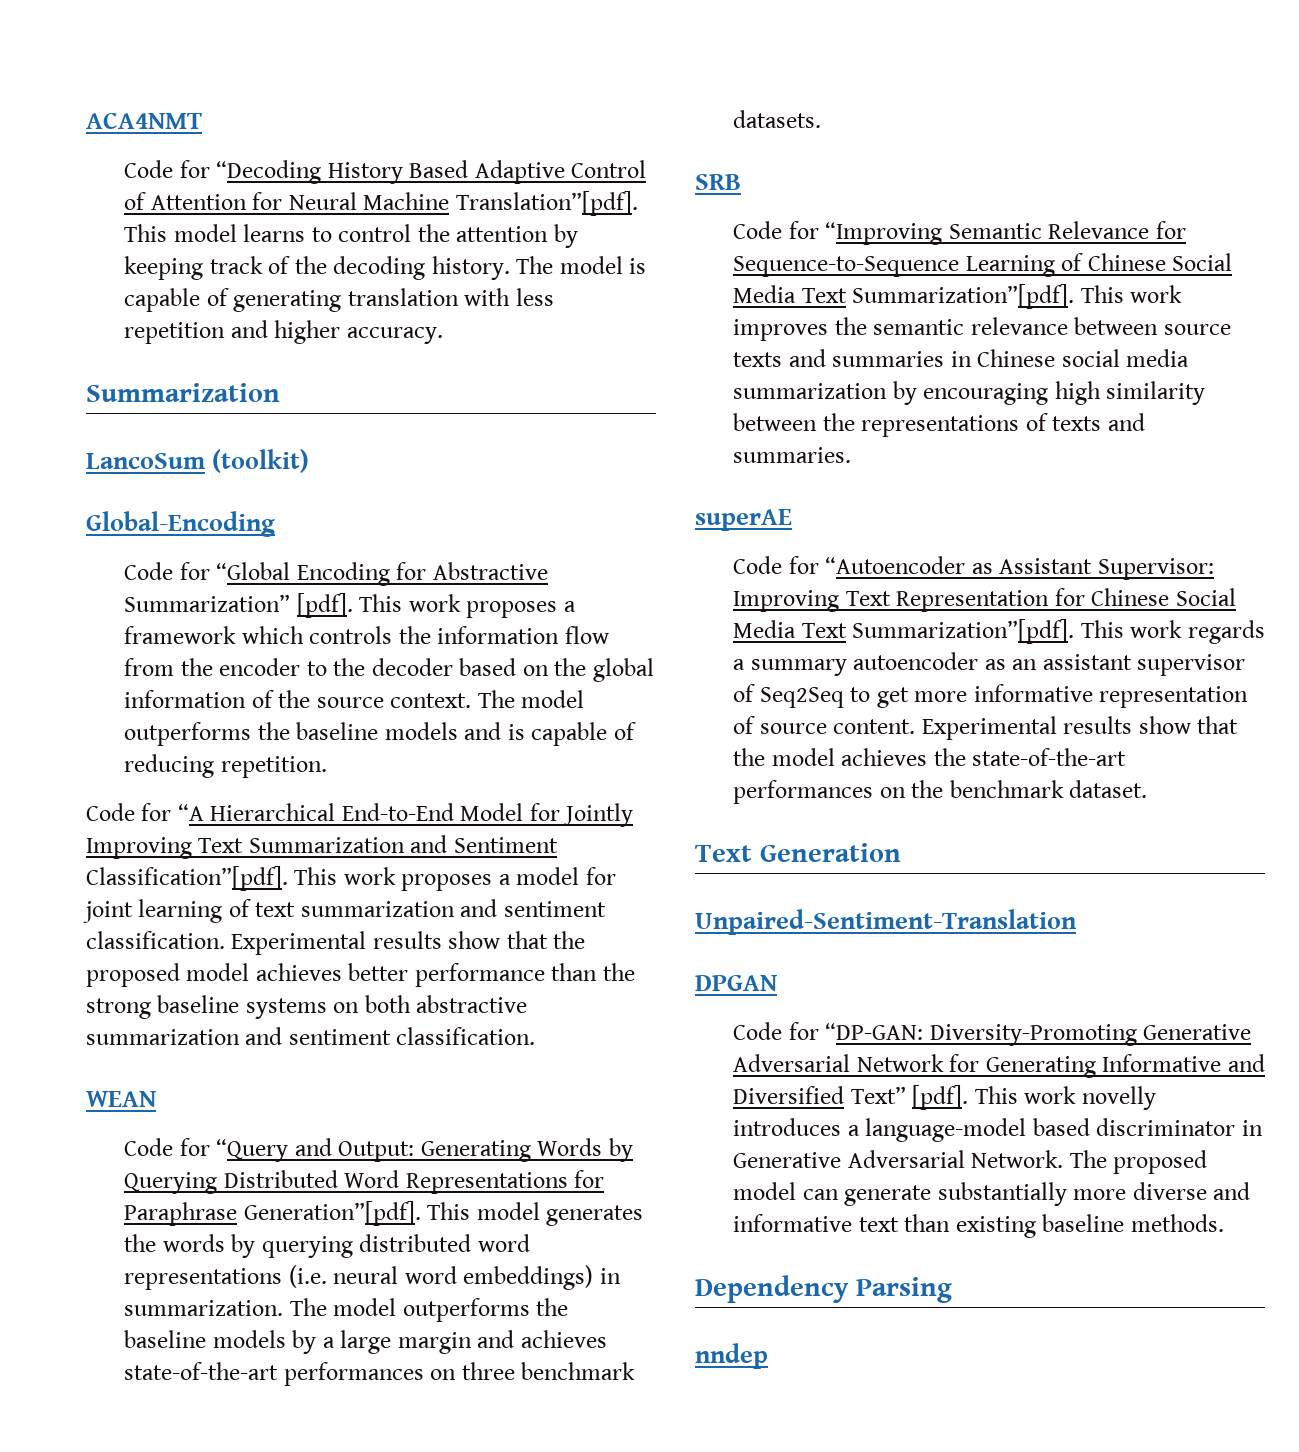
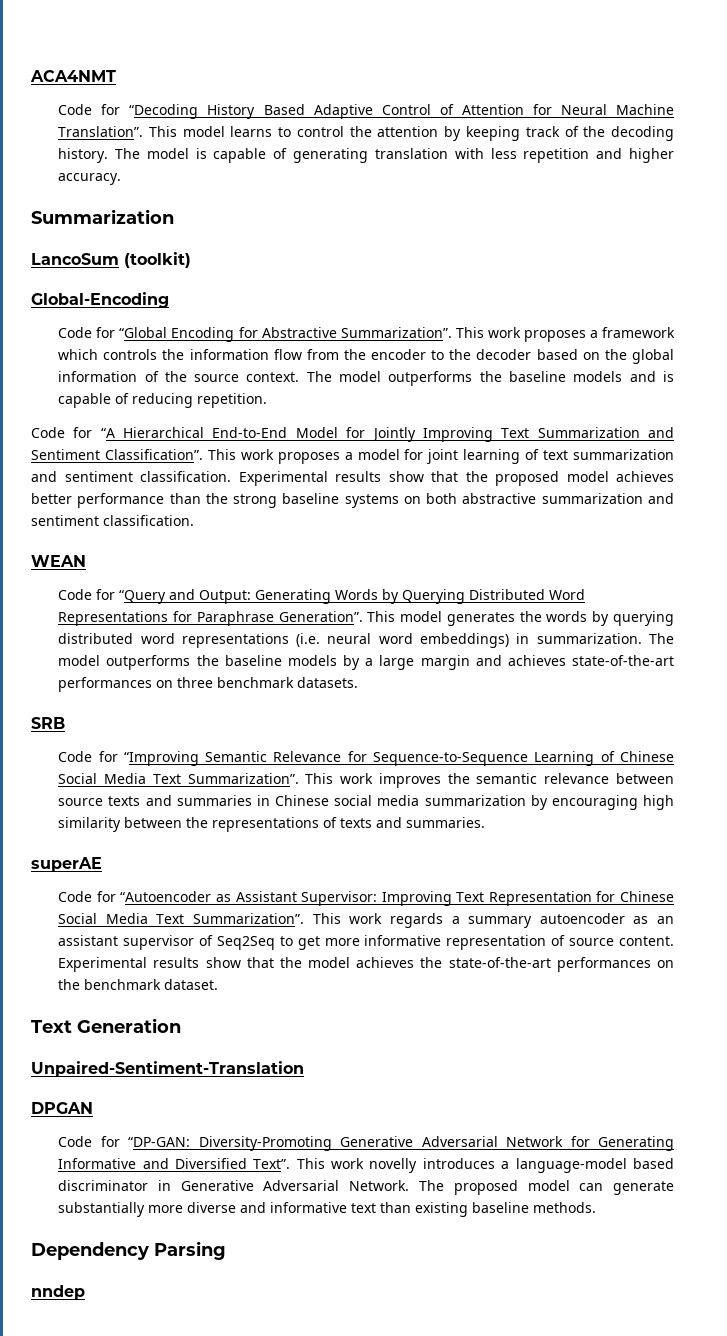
- Code for “Decoding History Based Adaptive Control of Attention for Neural Machine Translation”[pdf].
+ Code for “Decoding History Based Adaptive Control of Attention for Neural Machine Translation”.
- Code for “Global Encoding for Abstractive Summarization” [pdf].
+ Code for “Global Encoding for Abstractive Summarization”.
- Code for “A Hierarchical End-to-End Model for Jointly Improving Text Summarization and Sentiment Classification”[pdf].
+ Code for “A Hierarchical End-to-End Model for Jointly Improving Text Summarization and Sentiment Classification”.
- Code for “Query and Output: Generating Words by Querying Distributed Word Representations for Paraphrase Generation”[pdf].
+ Code for “Query and Output: Generating Words by Querying Distributed Word Representations for Paraphrase Generation”.
- Code for “Improving Semantic Relevance for Sequence-to-Sequence Learning of Chinese Social Media Text Summarization”[pdf].
+ Code for “Improving Semantic Relevance for Sequence-to-Sequence Learning of Chinese Social Media Text Summarization”.
- Code for “Autoencoder as Assistant Supervisor: Improving Text Representation for Chinese Social Media Text Summarization”[pdf].
+ Code for “Autoencoder as Assistant Supervisor: Improving Text Representation for Chinese Social Media Text Summarization”.
- Code for “DP-GAN: Diversity-Promoting Generative Adversarial Network for Generating Informative and Diversified Text” [pdf].
+ Code for “DP-GAN: Diversity-Promoting Generative Adversarial Network for Generating Informative and Diversified Text”.

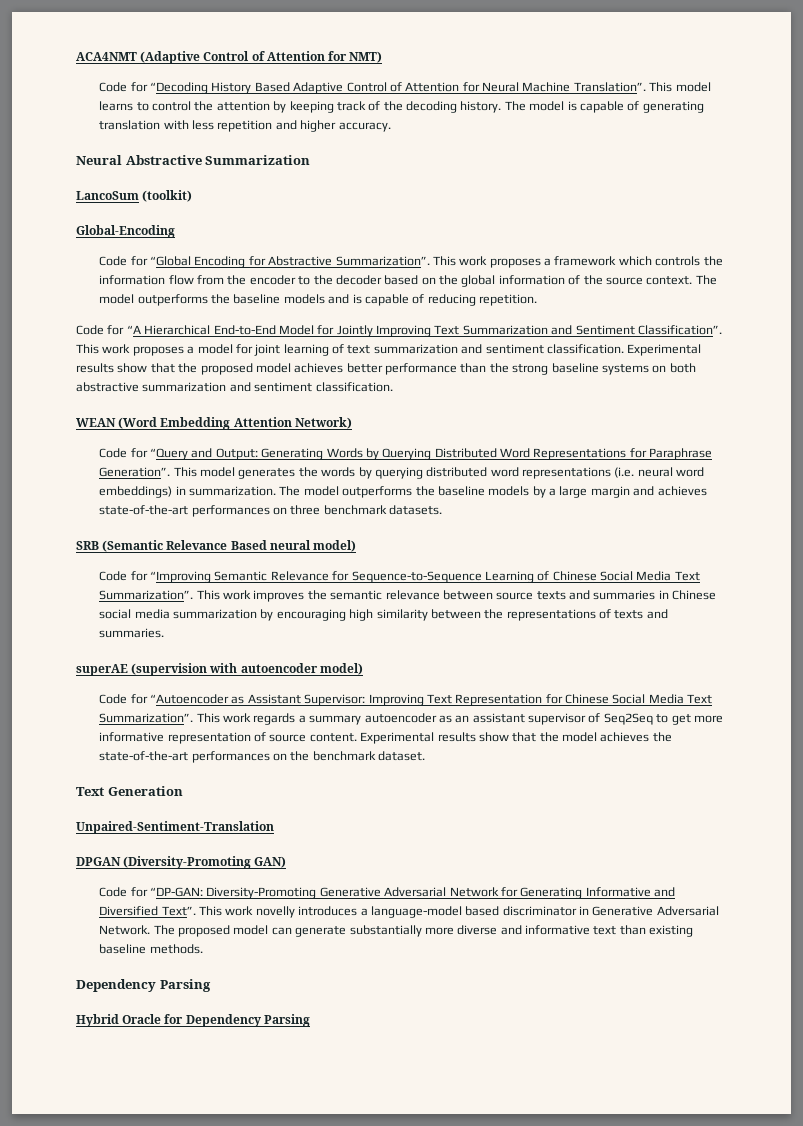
- ACA4NMT
+ ACA4NMT (Adaptive Control of Attention for NMT)
  The model is capable of generating translation with less repetition and higher accuracy.
- Summarization
+ Neural Abstractive Summarization
- WEAN
+ WEAN (Word Embedding Attention Network)
- SRB
+ SRB (Semantic Relevance Based neural model)
- superAE
+ superAE (supervision with autoencoder model)
- DPGAN
+ DPGAN (Diversity-Promoting GAN)
- nndep
+ Hybrid Oracle for Dependency Parsing

